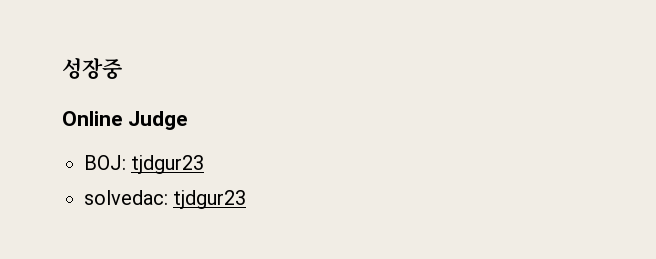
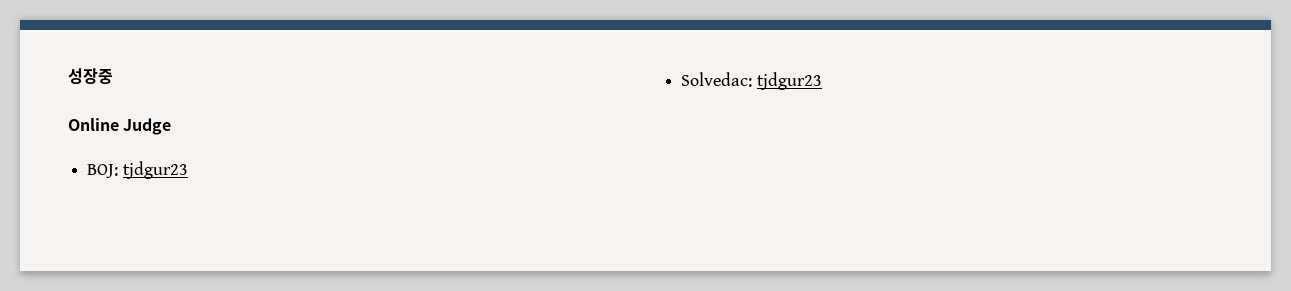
- solvedac: tjdgur23
+ Solvedac: tjdgur23

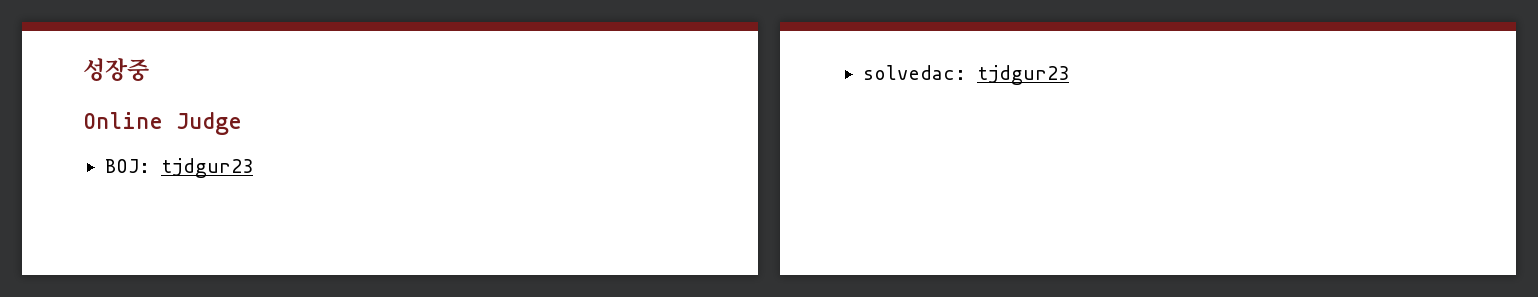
- Solvedac: tjdgur23
+ solvedac: tjdgur23

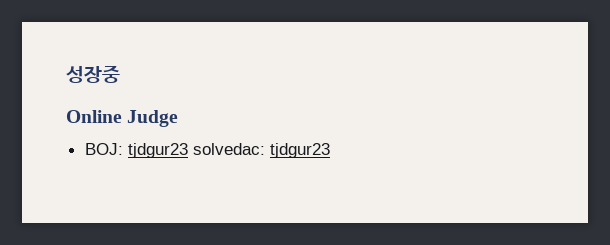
- BOJ: tjdgur23
- solvedac: tjdgur23
+ BOJ: tjdgur23 solvedac: tjdgur23

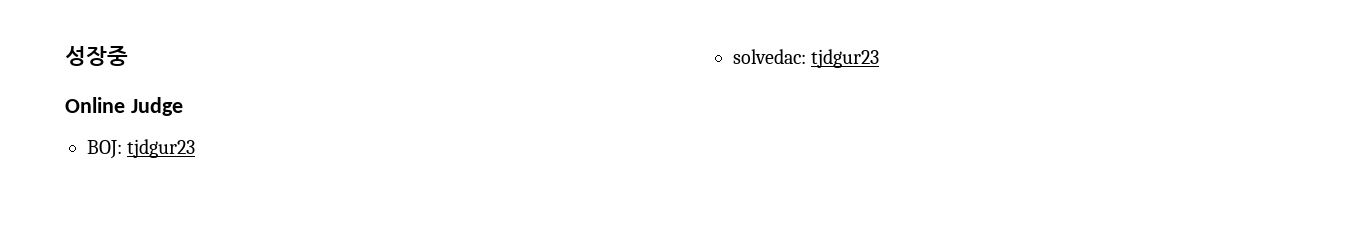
- BOJ: tjdgur23 solvedac: tjdgur23
+ BOJ: tjdgur23
+ solvedac: tjdgur23

